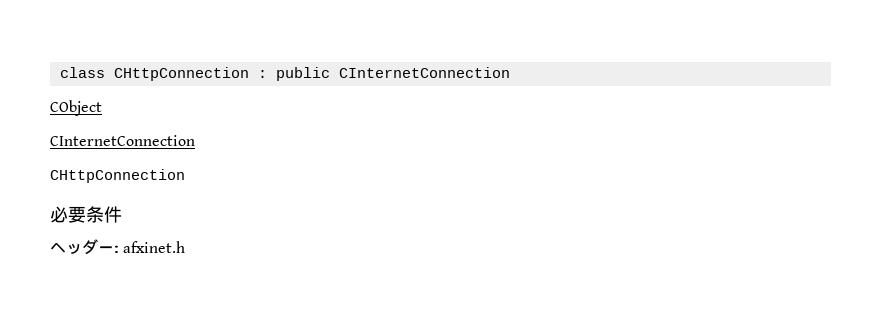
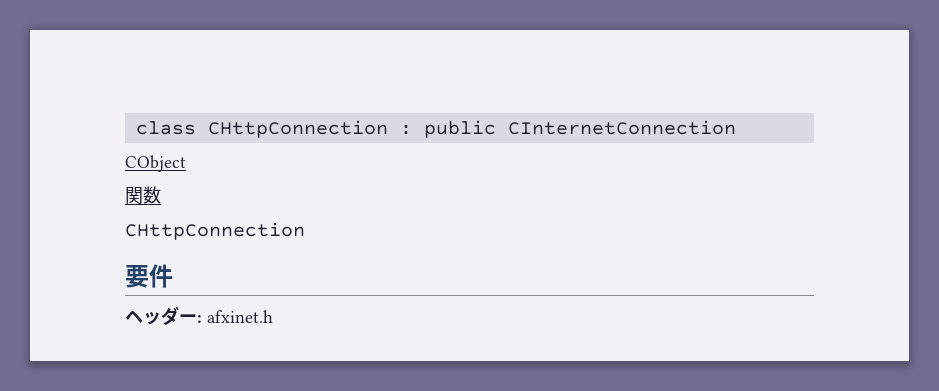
  CObject
- CInternetConnection
+ 関数
- 必要条件
+ 要件

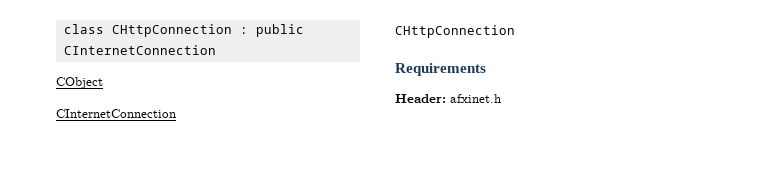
  CObject
- 関数
+ CInternetConnection
- 要件
- ヘッダー: afxinet.h
+ Requirements
+ Header: afxinet.h

